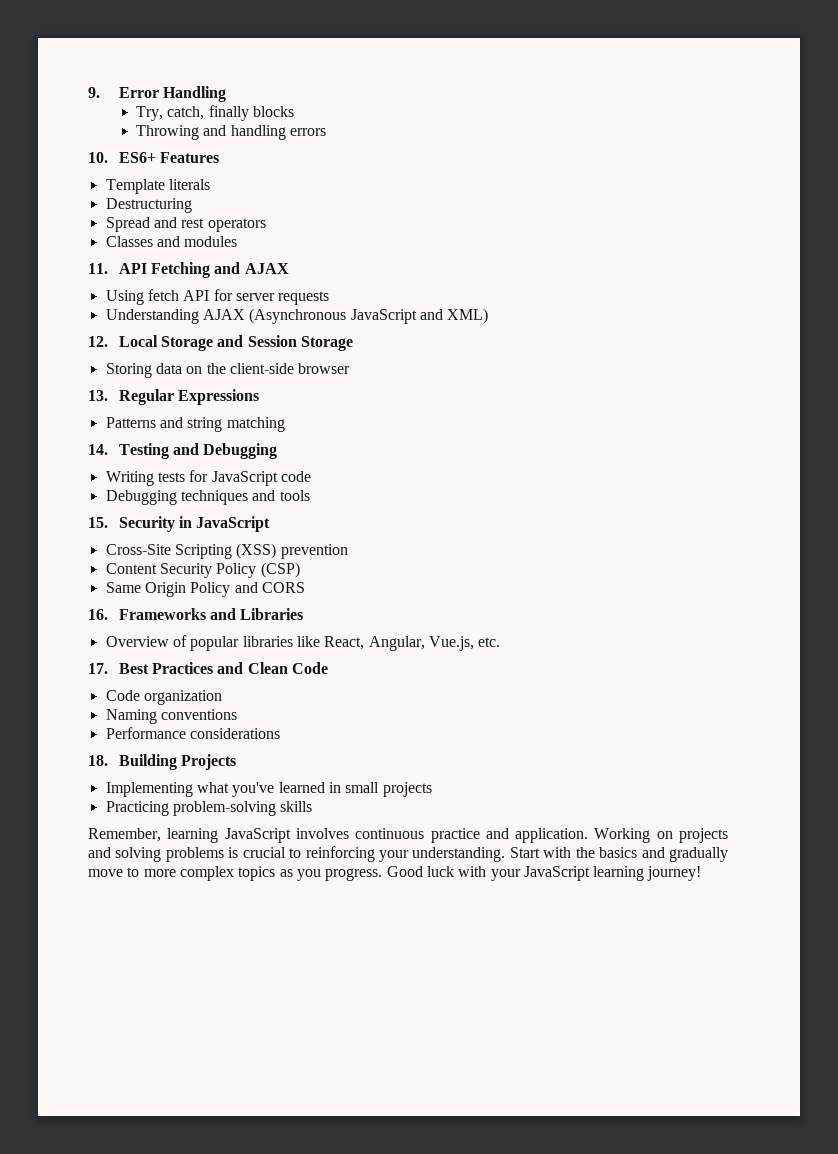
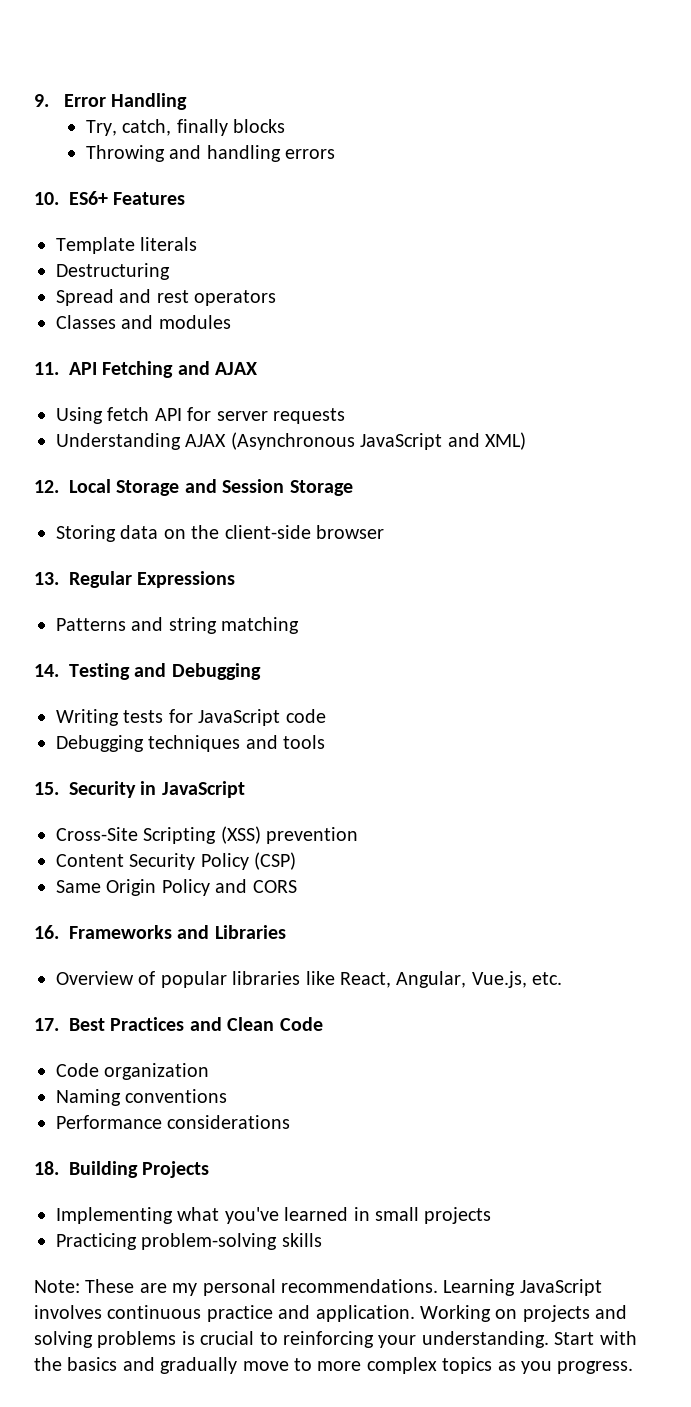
- Remember, learning JavaScript involves continuous practice and application.
+ Note: These are my personal recommendations. Learning JavaScript involves continuous practice and application.
- Good luck with your JavaScript learning journey!

